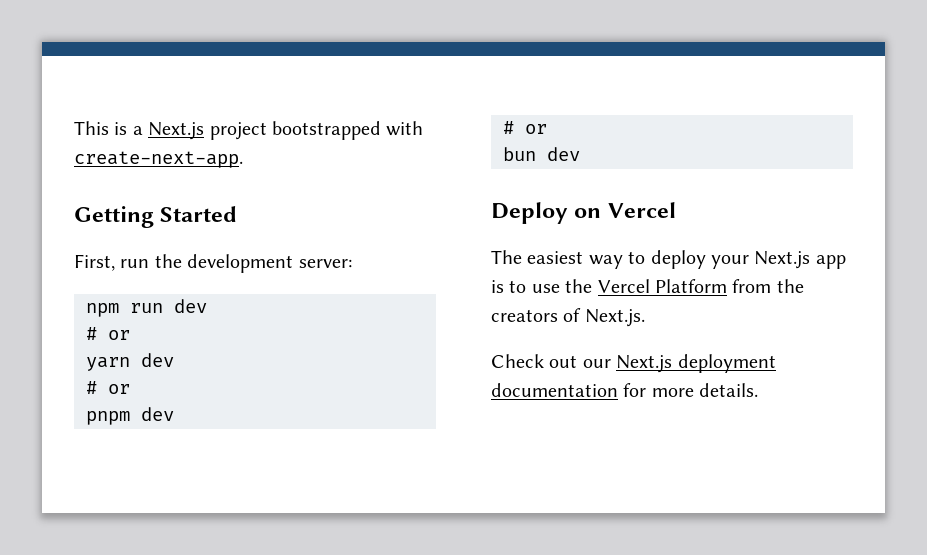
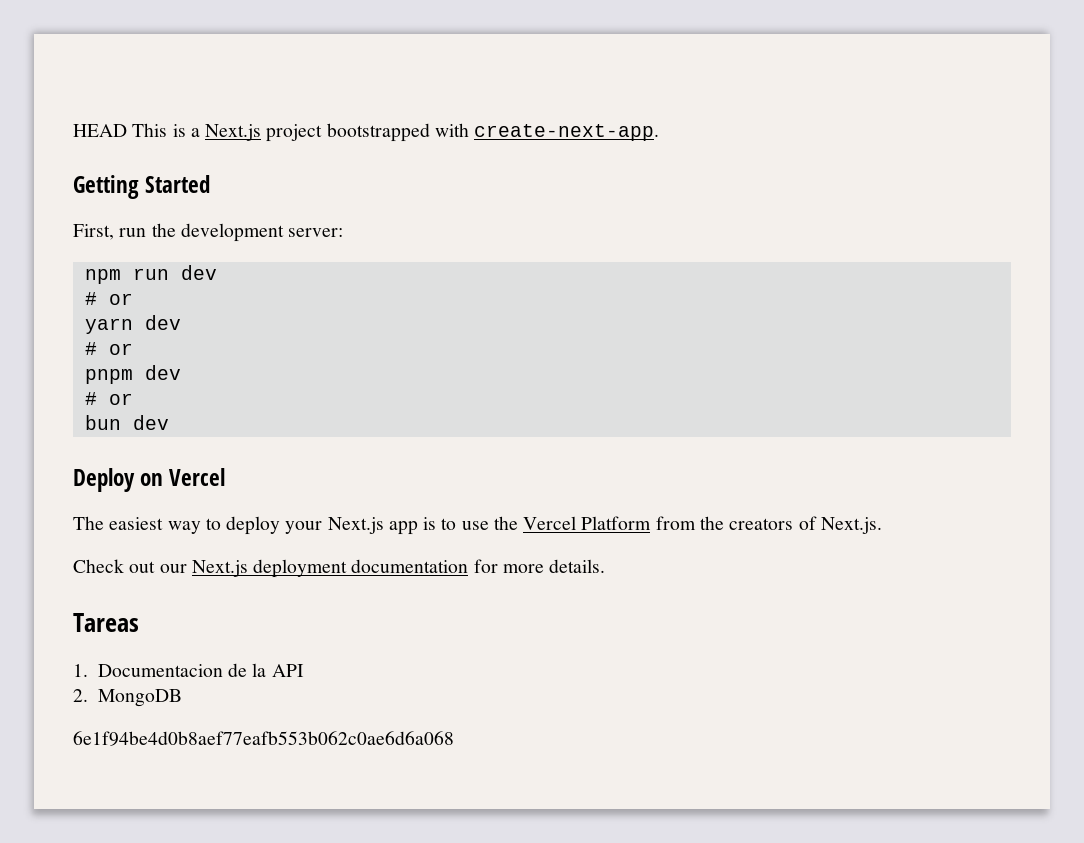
- This is a Next.js project bootstrapped with create-next-app.
+ HEAD This is a Next.js project bootstrapped with create-next-app.
+ Tareas
+ 1. Documentacion de la API
+ 2. MongoDB
+ 6e1f94be4d0b8aef77eafb553b062c0ae6d6a068

